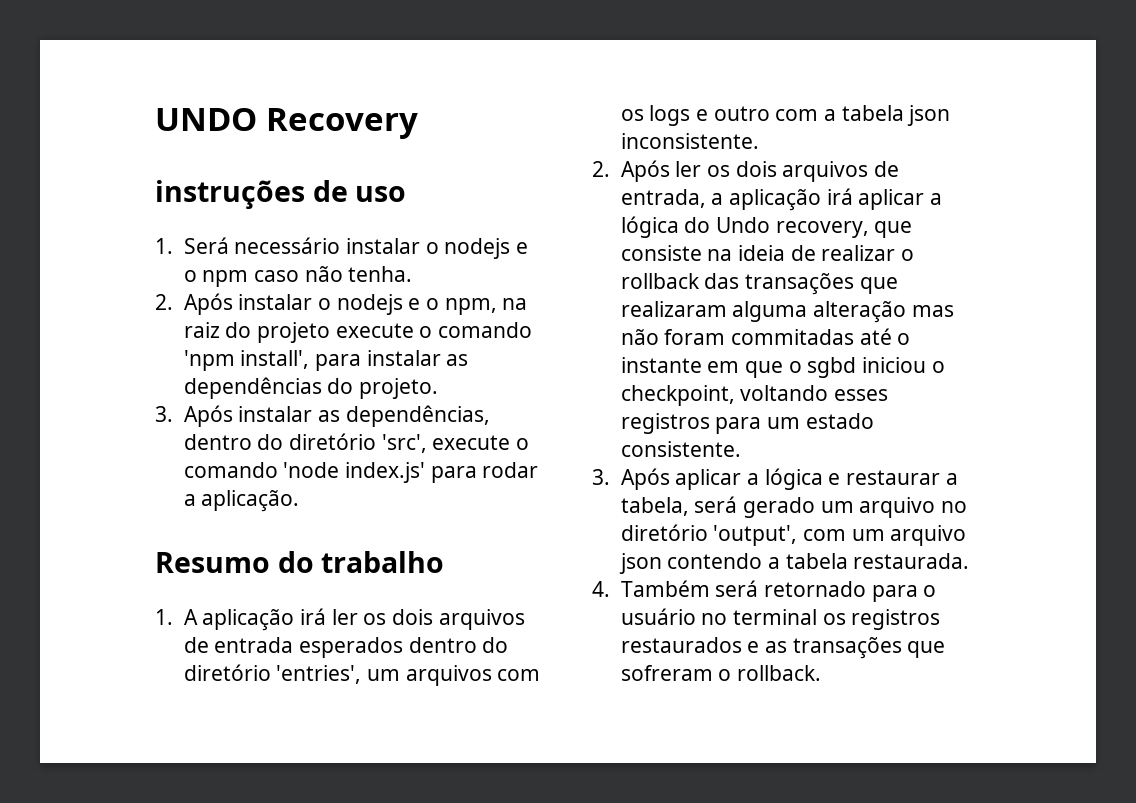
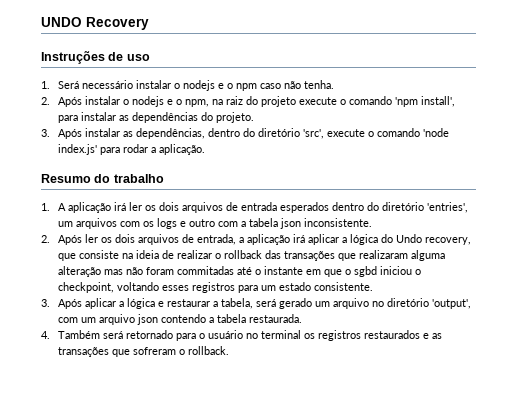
- instruções de uso
+ Instruções de uso

